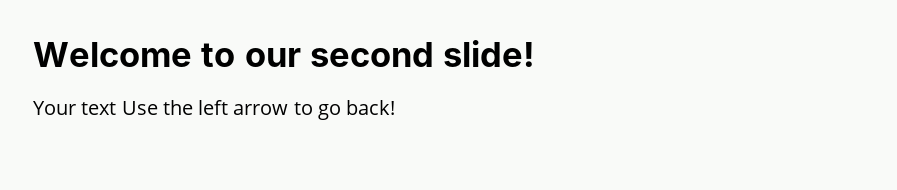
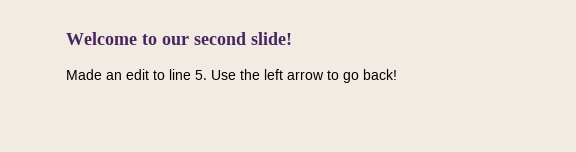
- Your text Use the left arrow to go back!
+ Made an edit to line 5. Use the left arrow to go back!

